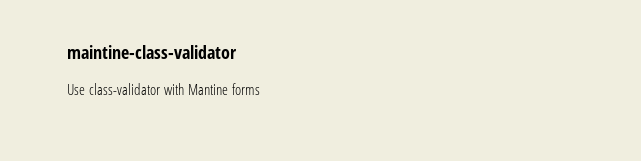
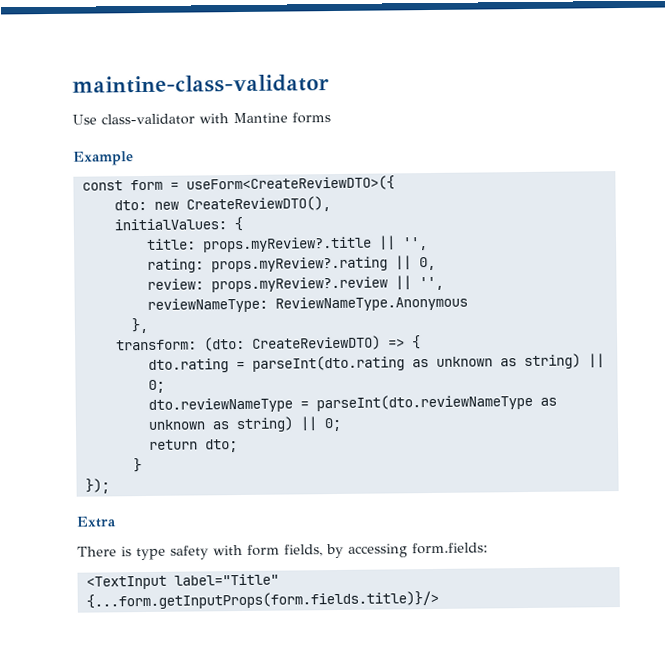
+ Example
+ const form = useForm<CreateReviewDTO>({
+ dto: new CreateReviewDTO(),
+ initialValues: {
+ title: props.myReview?.title || '',
+ rating: props.myReview?.rating || 0,
+ review: props.myReview?.review || '',
+ reviewNameType: ReviewNameType.Anonymous
+ },
+ transform: (dto: CreateReviewDTO) => {
+ dto.rating = parseInt(dto.rating as unknown as string) || 0;
+ dto.reviewNameType = parseInt(dto.reviewNameType as unknown as string) || 0;
+ return dto;
+ }
+ });
+ Extra
+ There is type safety with form fields, by accessing form.fields:
+ <TextInput label="Title" {...form.getInputProps(form.fields.title)}/>

